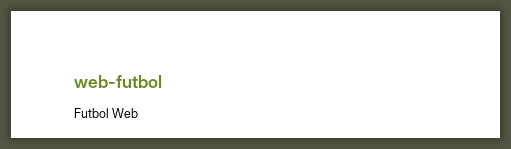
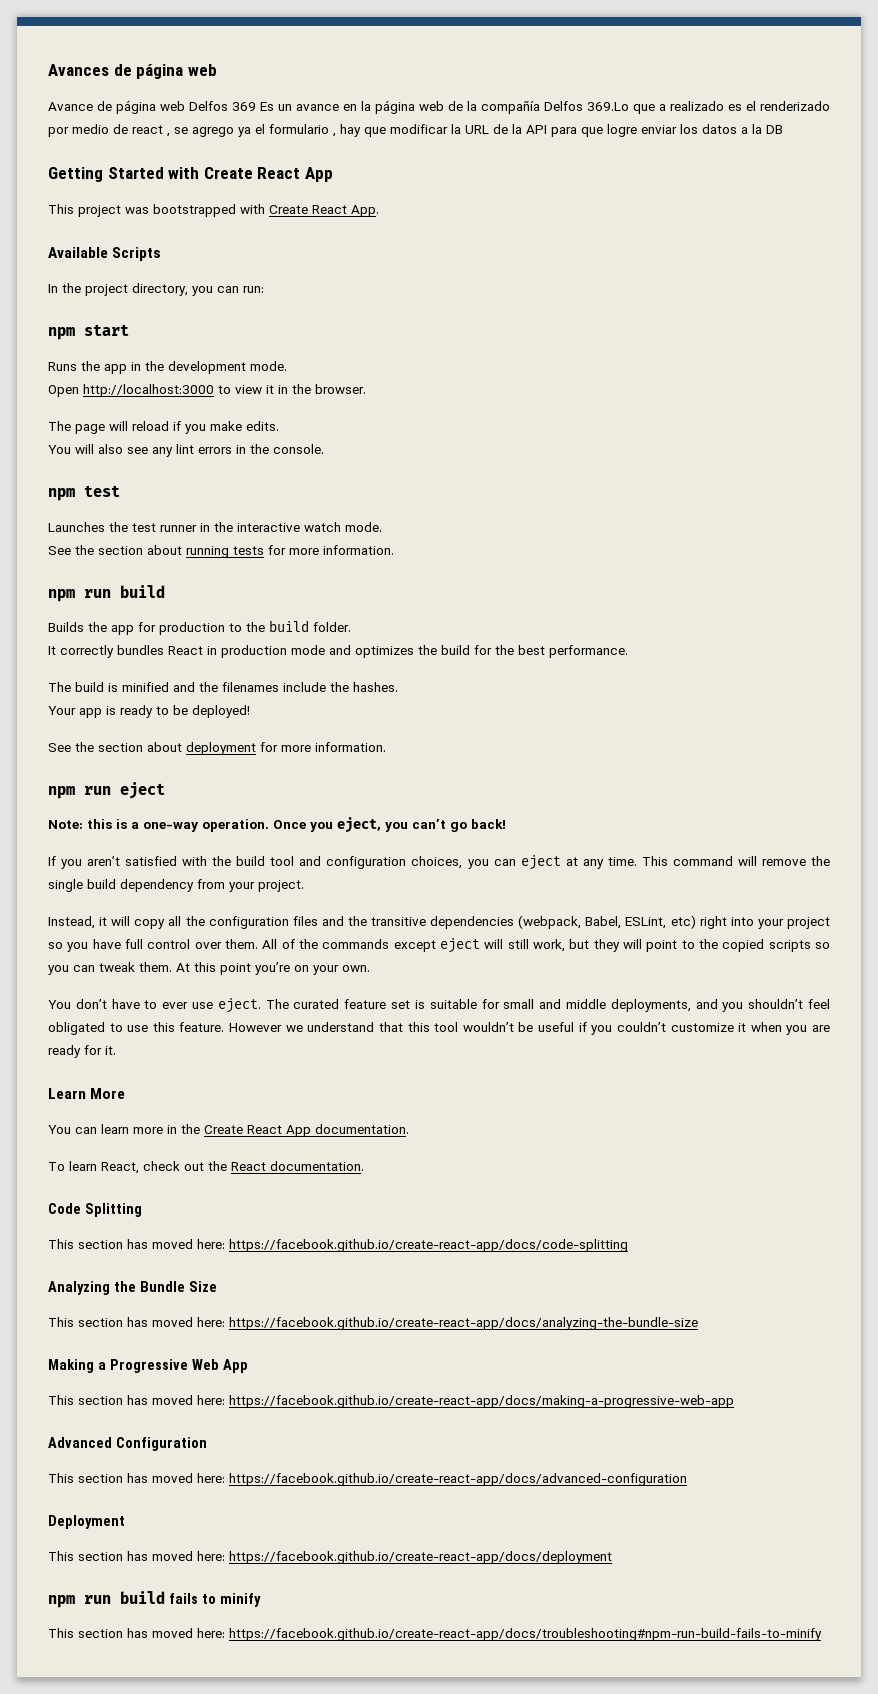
- web-futbol
- Futbol Web
+ Avances de página web
+ Avance de página web Delfos 369 Es un avance en la página web de la compañía Delfos 369.Lo que a realizado es el renderizado por medio de react , se agrego ya el formulario , hay que modificar la URL de la API para que logre enviar los datos a la DB
+ Getting Started with Create React App
+ This project was bootstrapped with Create React App.
+ Available Scripts
+ In the project directory, you can run:
+ npm start
+ Runs the app in the development mode.
+ Open http://localhost:3000 to view it in the browser.
+ The page will reload if you make edits.
+ You will also see any lint errors in the console.
+ npm test
+ Launches the test runner in the interactive watch mode.
+ See the section about running tests for more information.
+ npm run build
+ Builds the app for production to the build folder.
+ It correctly bundles React in production mode and optimizes the build for the best performance.
+ The build is minified and the filenames include the hashes.
+ Your app is ready to be deployed!
+ See the section about deployment for more information.
+ npm run eject
+ Note: this is a one-way operation. Once you eject, you can’t go back!
+ If you aren’t satisfied with the build tool and configuration choices, you can eject at any time. This command will remove the single build dependency from your project.
+ Instead, it will copy all the configuration files and the transitive dependencies (webpack, Babel, ESLint, etc) right into your project so you have full control over them. All of the commands except eject will still work, but they will point to the copied scripts so you can tweak them. At this point you’re on your own.
+ You don’t have to ever use eject. The curated feature set is suitable for small and middle deployments, and you shouldn’t feel obligated to use this feature. However we understand that this tool wouldn’t be useful if you couldn’t customize it when you are ready for it.
+ Learn More
+ You can learn more in the Create React App documentation.
+ To learn React, check out the React documentation.
+ Code Splitting
+ This section has moved here: https://facebook.github.io/create-react-app/docs/code-splitting
+ Analyzing the Bundle Size
+ This section has moved here: https://facebook.github.io/create-react-app/docs/analyzing-the-bundle-size
+ Making a Progressive Web App
+ This section has moved here: https://facebook.github.io/create-react-app/docs/making-a-progressive-web-app
+ Advanced Configuration
+ This section has moved here: https://facebook.github.io/create-react-app/docs/advanced-configuration
+ Deployment
+ This section has moved here: https://facebook.github.io/create-react-app/docs/deployment
+ npm run build fails to minify
+ This section has moved here: https://facebook.github.io/create-react-app/docs/troubleshooting#npm-run-build-fails-to-minify

